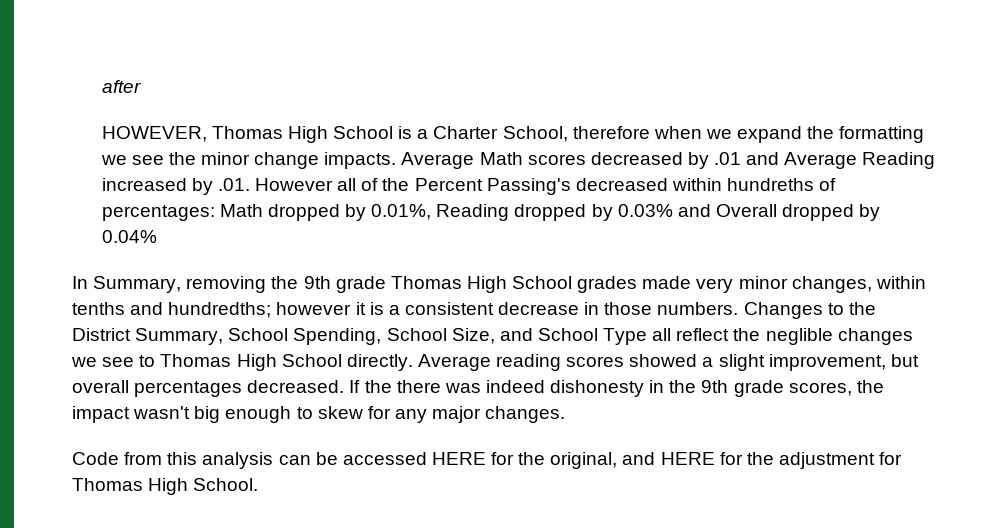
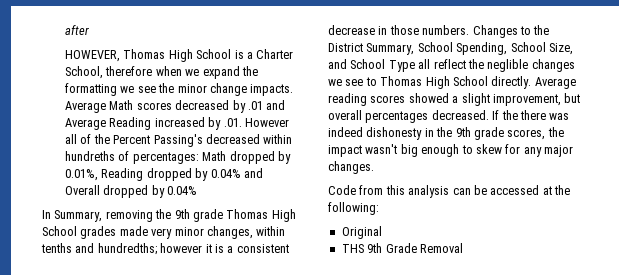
- Average Math scores decreased by .01 and Average Reading increased by .01. However all of the Percent Passing's decreased within hundreths of percentages: Math dropped by 0.01%, Reading dropped by 0.03% and Overall dropped by 0.04%
+ Average Math scores decreased by .01 and Average Reading increased by .01. However all of the Percent Passing's decreased within hundreths of percentages: Math dropped by 0.01%, Reading dropped by 0.04% and Overall dropped by 0.04%
- Code from this analysis can be accessed HERE for the original, and HERE for the adjustment for Thomas High School.
+ Code from this analysis can be accessed at the following:
+ Original
+ THS 9th Grade Removal

